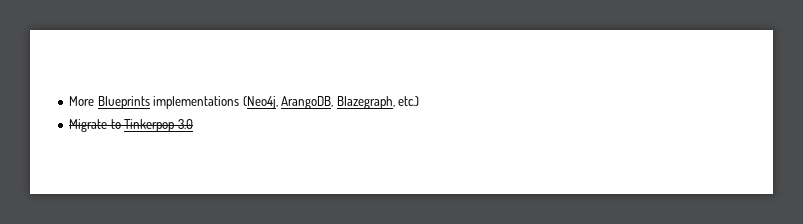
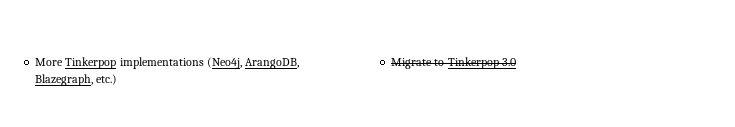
- More Blueprints implementations (Neo4j, ArangoDB, Blazegraph, etc.)
+ More Tinkerpop implementations (Neo4j, ArangoDB, Blazegraph, etc.)

